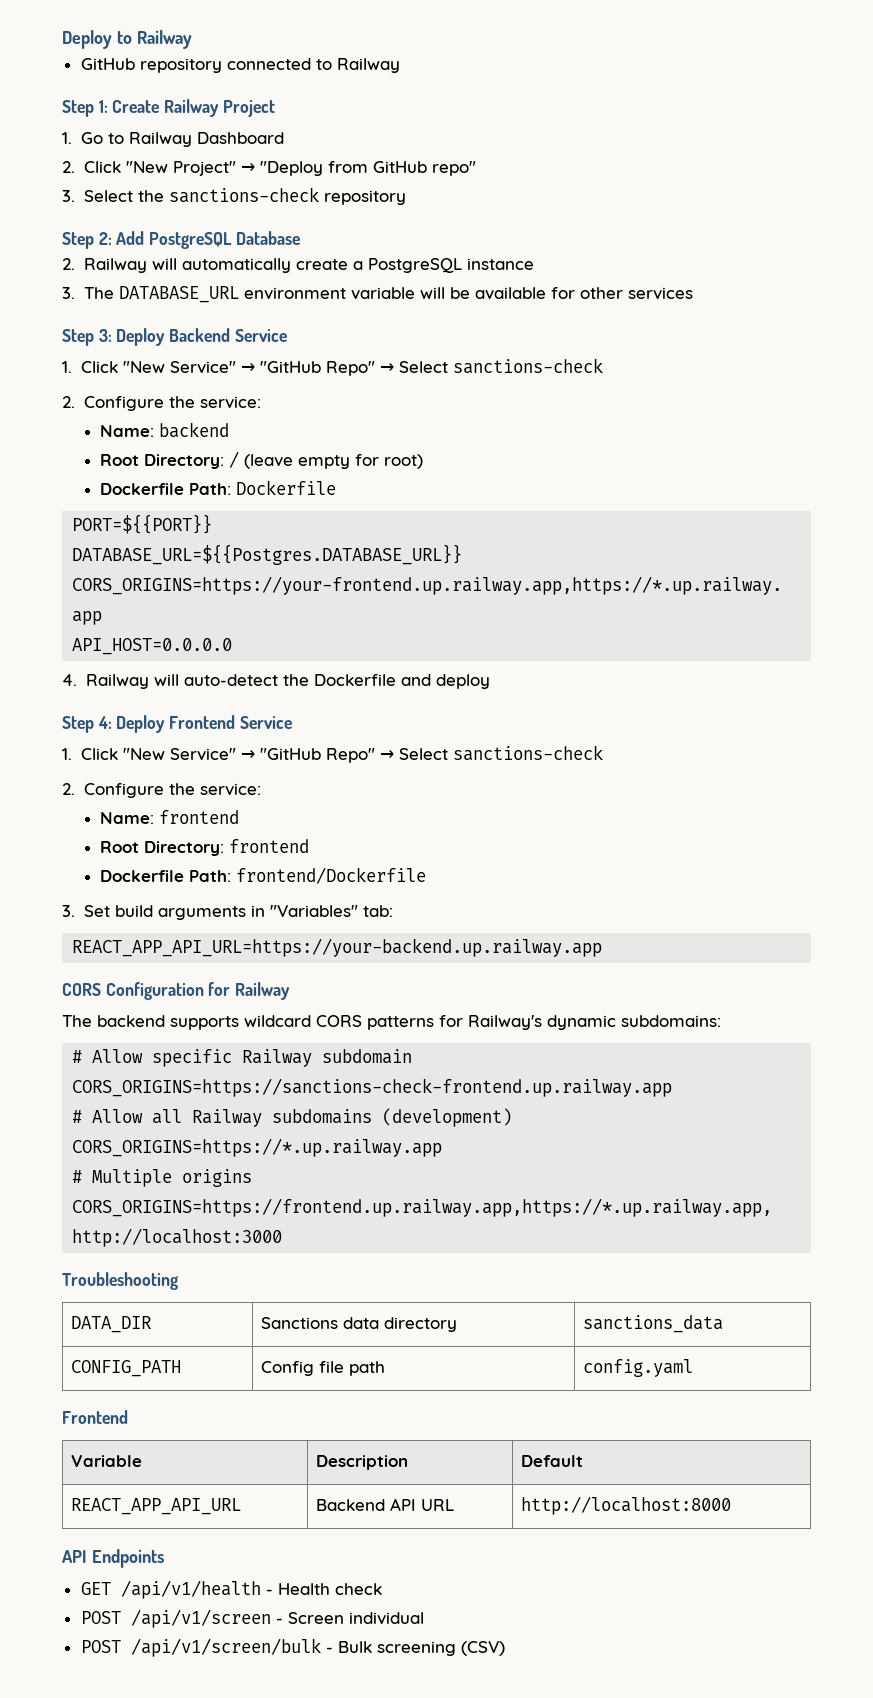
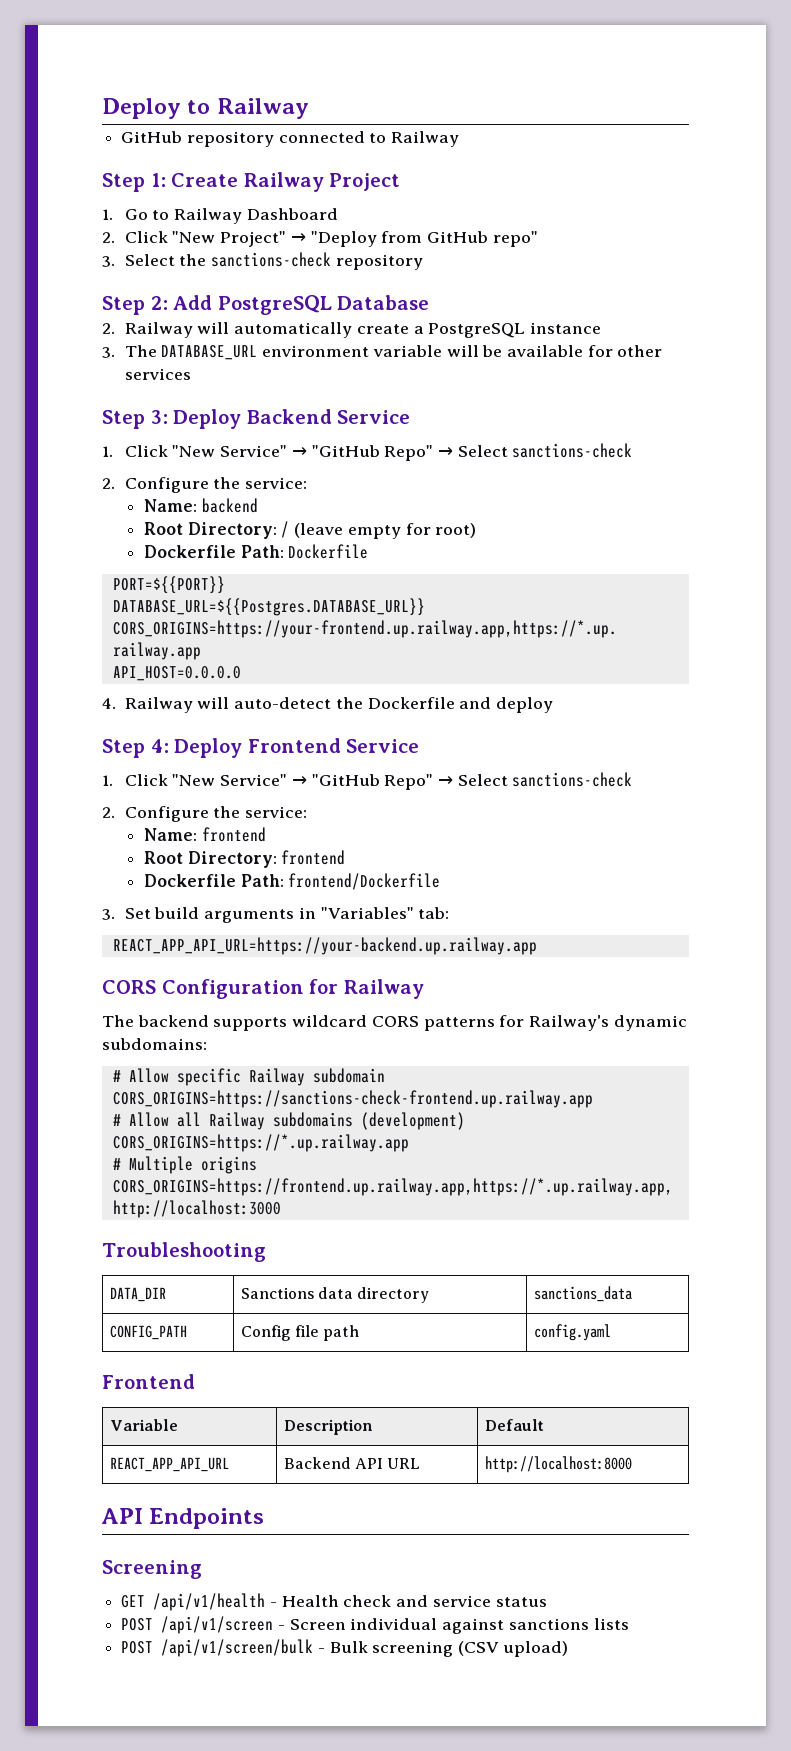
+ Screening
- GET /api/v1/health - Health check
+ GET /api/v1/health - Health check and service status
- POST /api/v1/screen - Screen individual
+ POST /api/v1/screen - Screen individual against sanctions lists
- POST /api/v1/screen/bulk - Bulk screening (CSV)
+ POST /api/v1/screen/bulk - Bulk screening (CSV upload)

